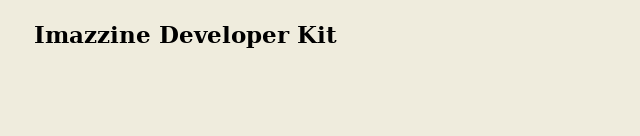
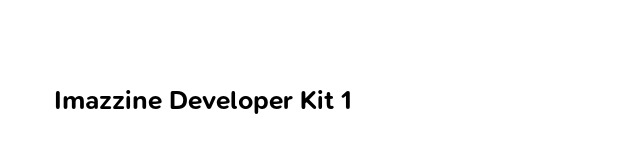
- Imazzine Developer Kit
+ Imazzine Developer Kit 1

